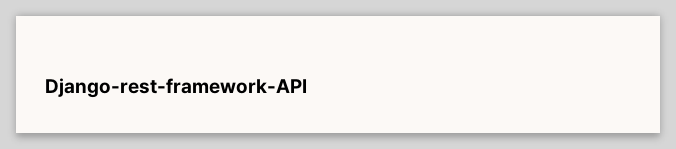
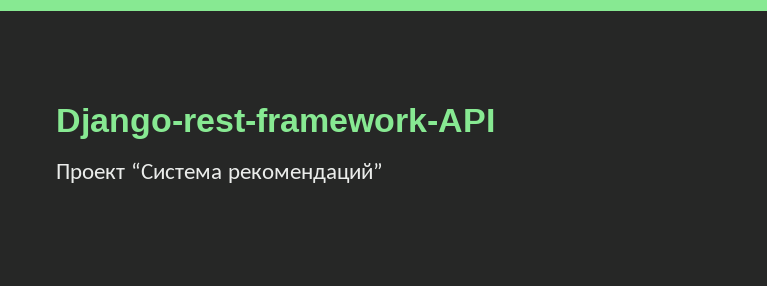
+ Проект “Система рекомендаций”

